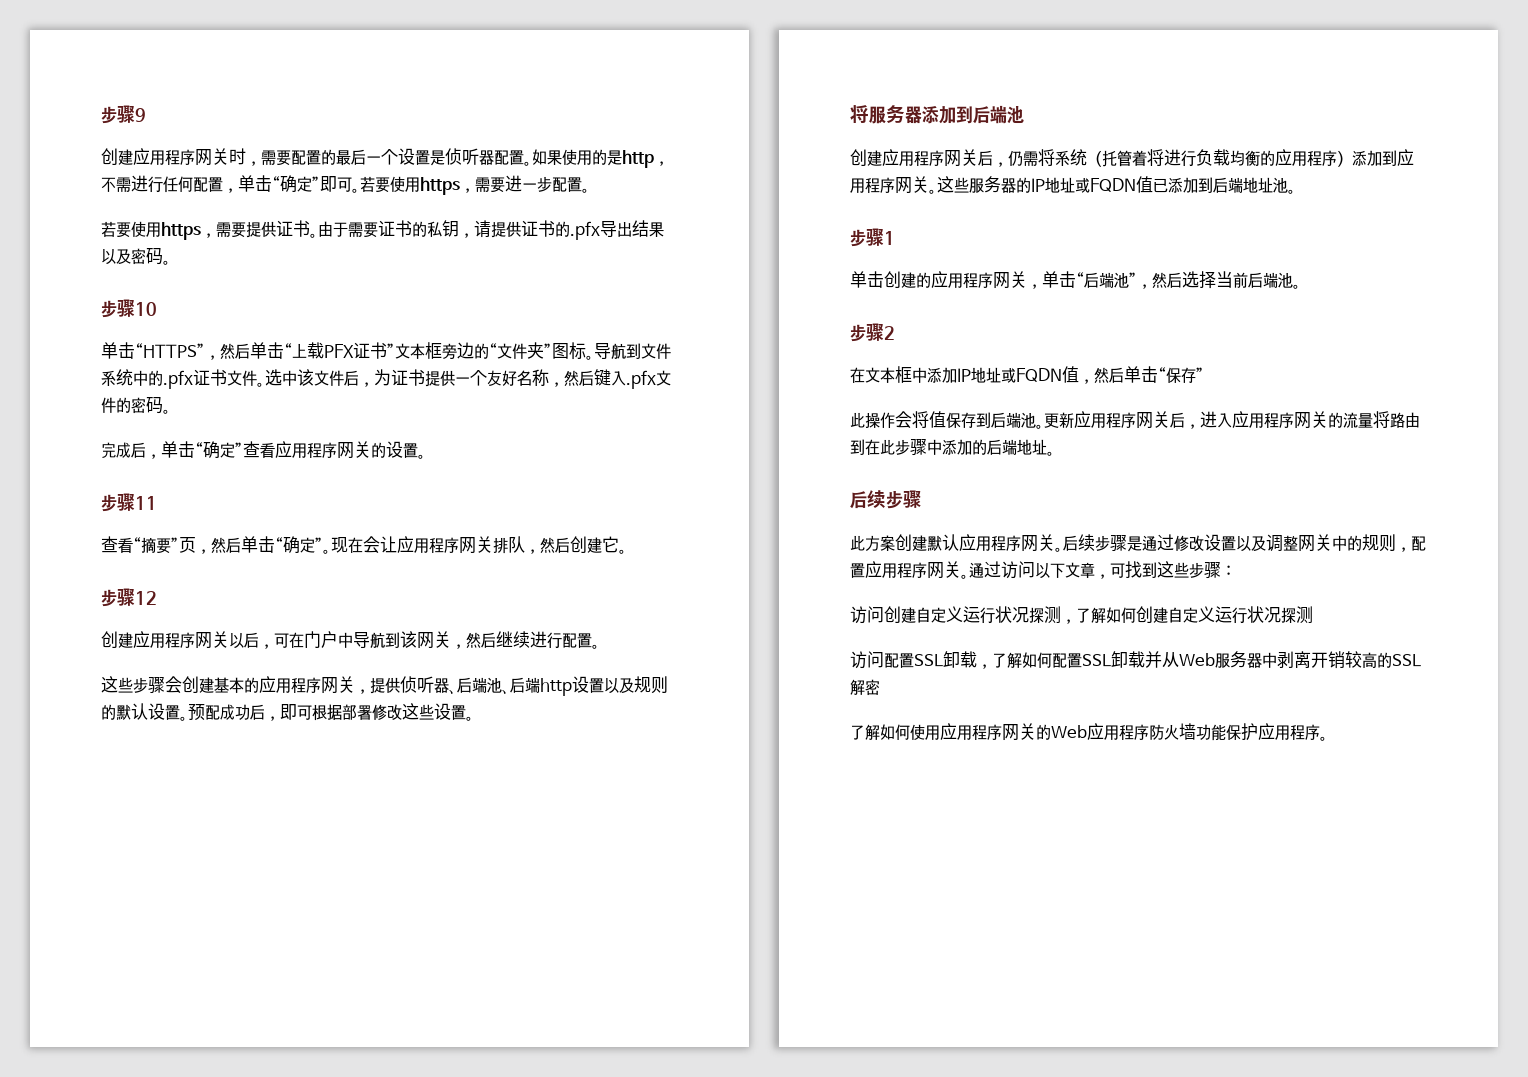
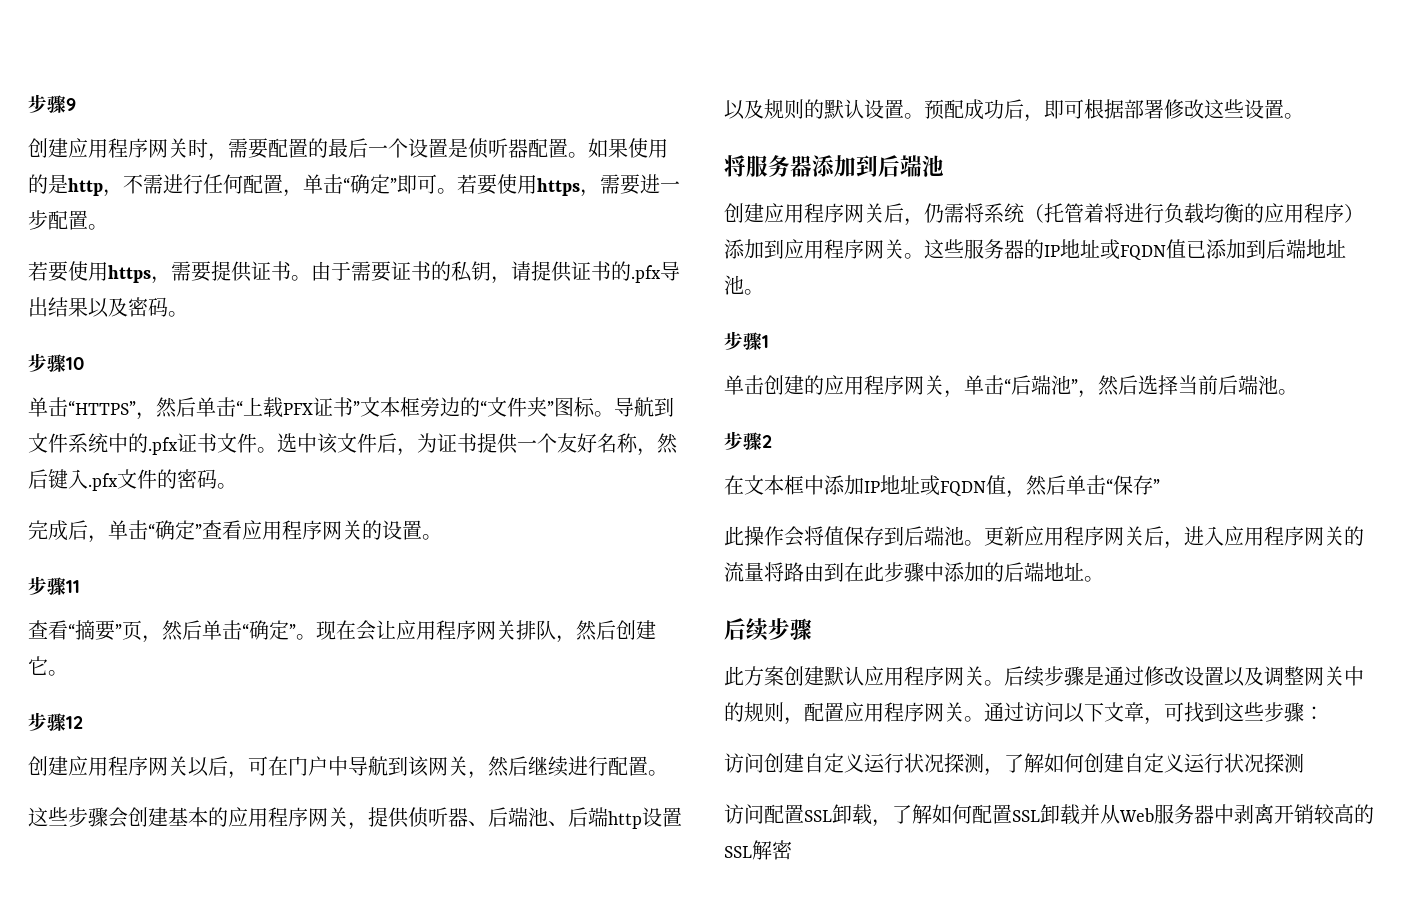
- 了解如何使用应用程序网关的Web应用程序防火墙功能保护应用程序。

